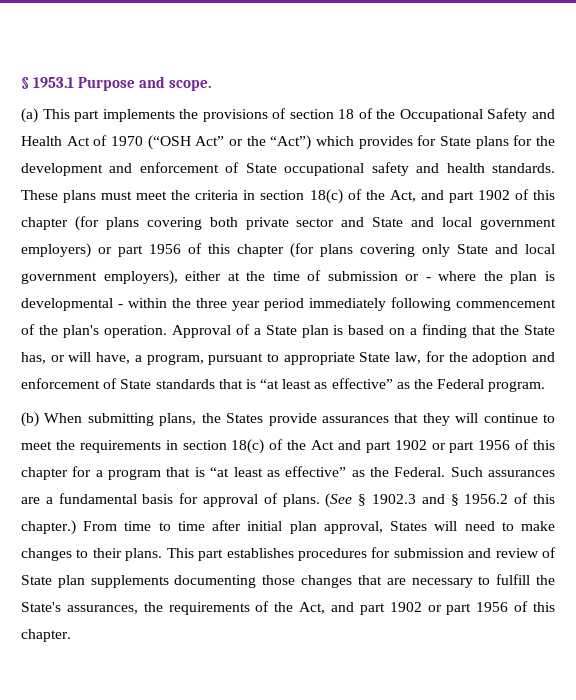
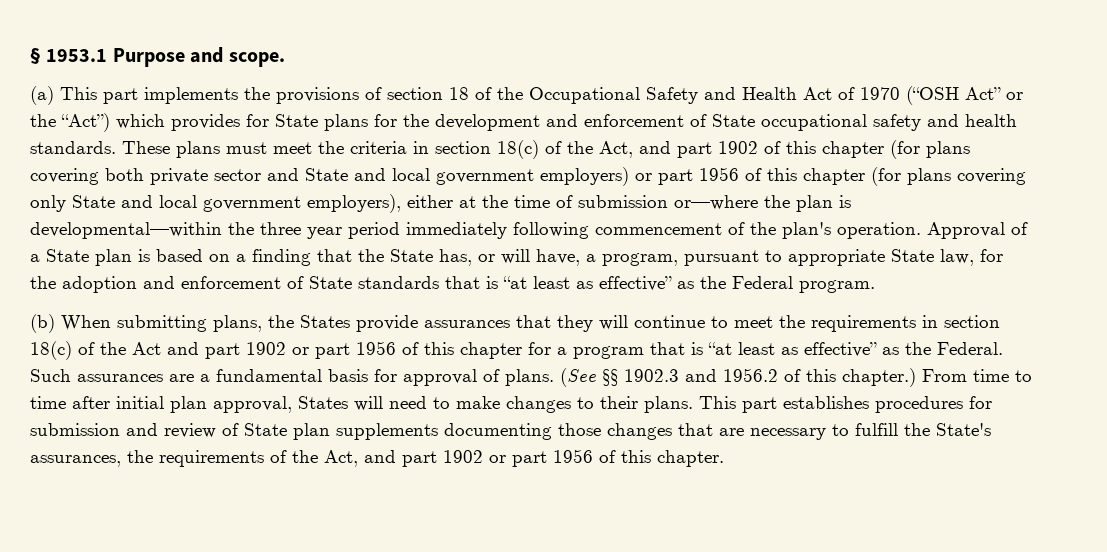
- These plans must meet the criteria in section 18(c) of the Act, and part 1902 of this chapter (for plans covering both private sector and State and local government employers) or part 1956 of this chapter (for plans covering only State and local government employers), either at the time of submission or - where the plan is developmental - within the three year period immediately following commencement of the plan's operation.
+ These plans must meet the criteria in section 18(c) of the Act, and part 1902 of this chapter (for plans covering both private sector and State and local government employers) or part 1956 of this chapter (for plans covering only State and local government employers), either at the time of submission or—where the plan is developmental—within the three year period immediately following commencement of the plan's operation.
- (See § 1902.3 and § 1956.2 of this chapter.)
+ (See §§ 1902.3 and 1956.2 of this chapter.)

